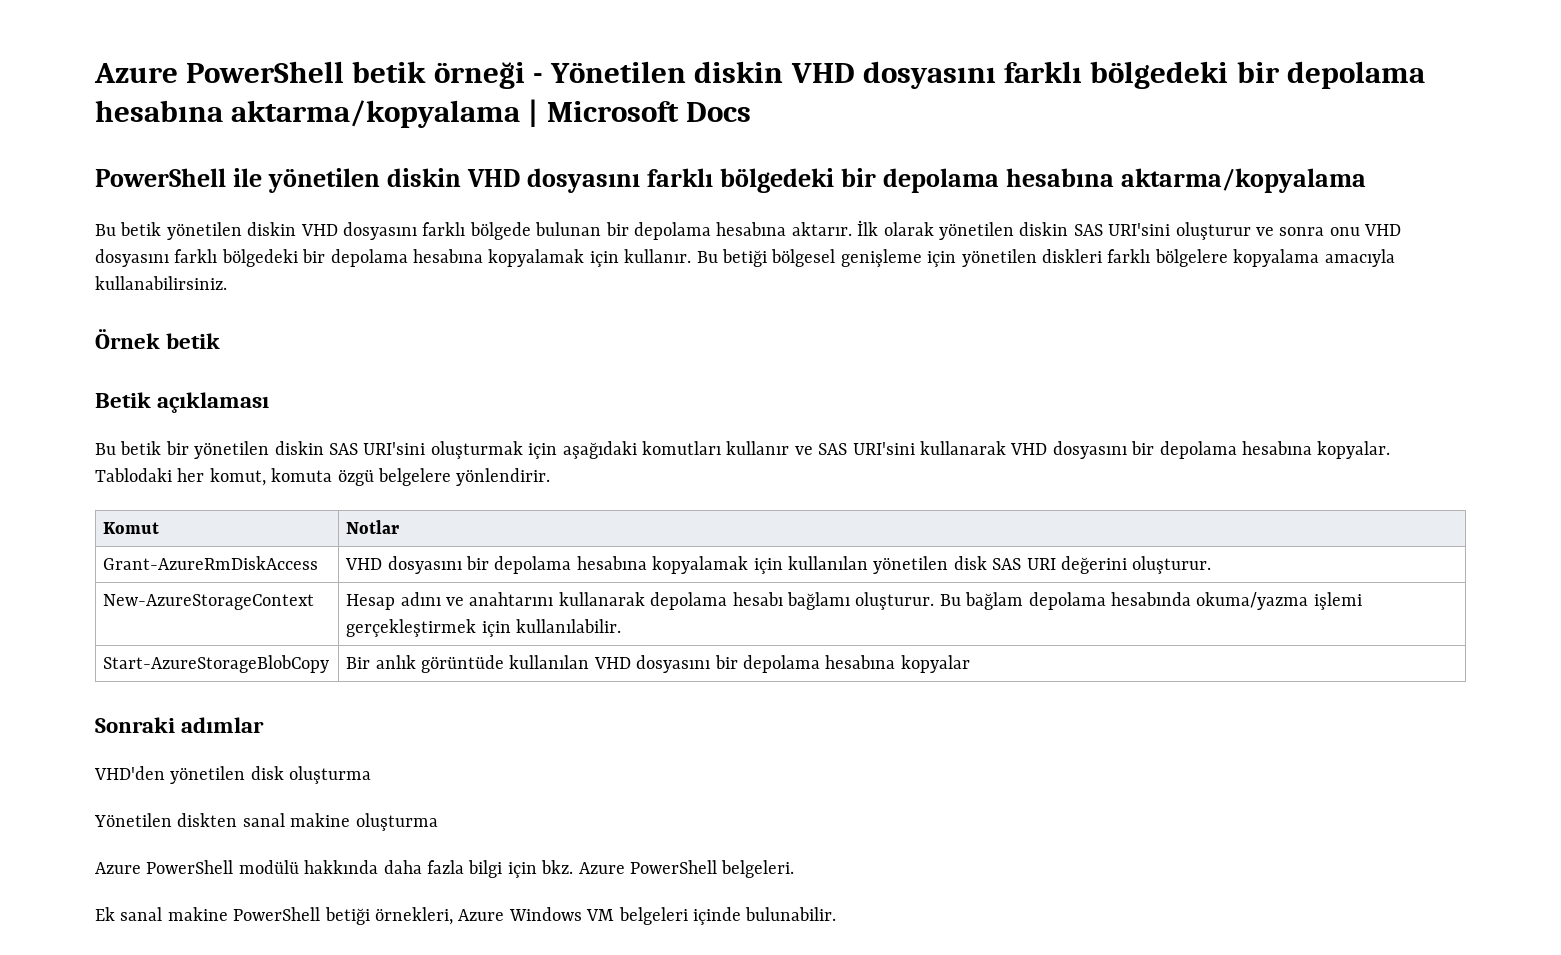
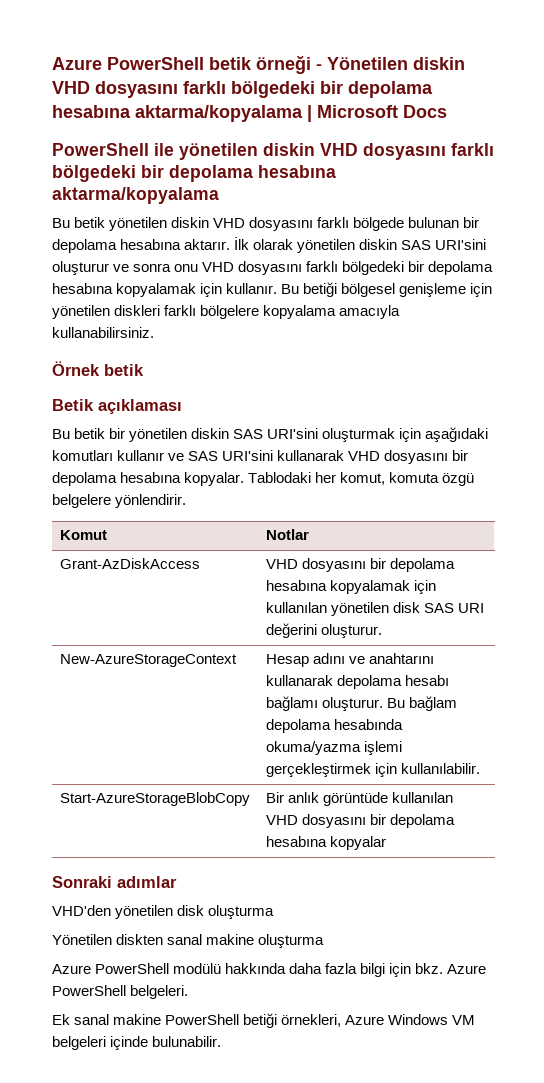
- Grant-AzureRmDiskAccess | VHD dosyasını bir depolama hesabına kopyalamak için kullanılan yönetilen disk SAS URI değerini oluşturur.
+ Grant-AzDiskAccess | VHD dosyasını bir depolama hesabına kopyalamak için kullanılan yönetilen disk SAS URI değerini oluşturur.

